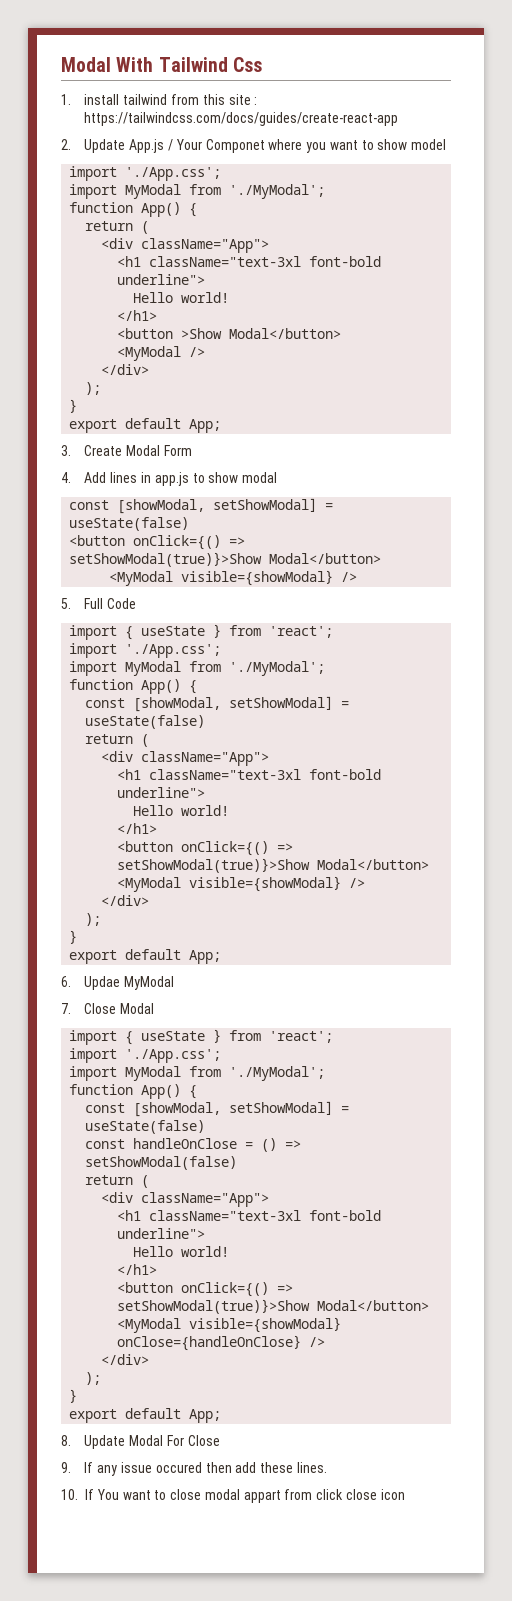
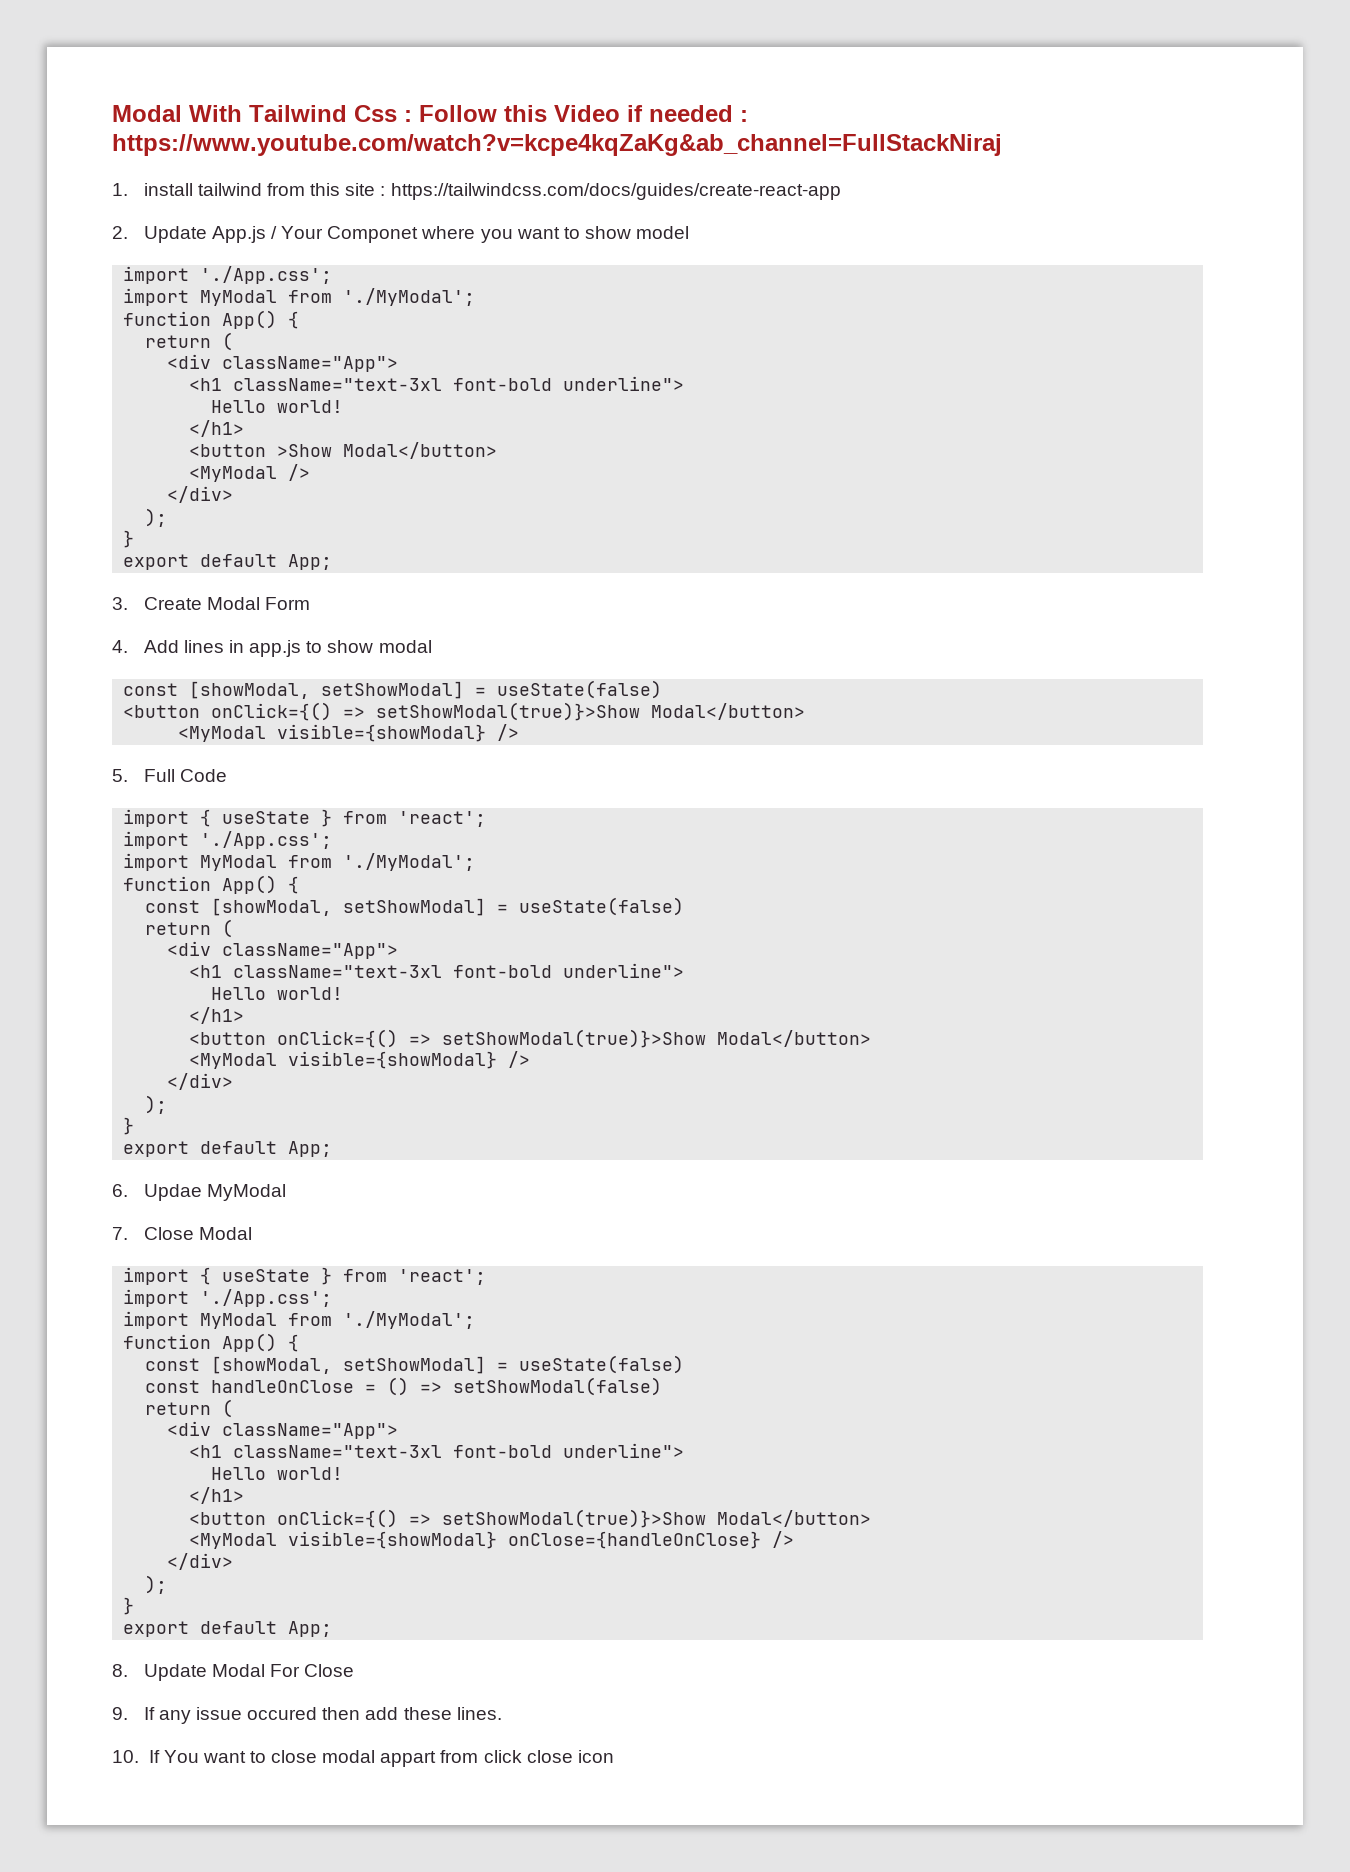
- Modal With Tailwind Css
+ Modal With Tailwind Css : Follow this Video if needed : https://www.youtube.com/watch?v=kcpe4kqZaKg&ab_channel=FullStackNiraj

